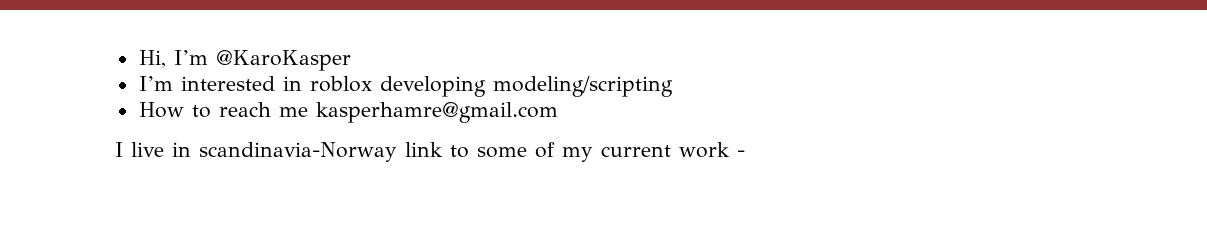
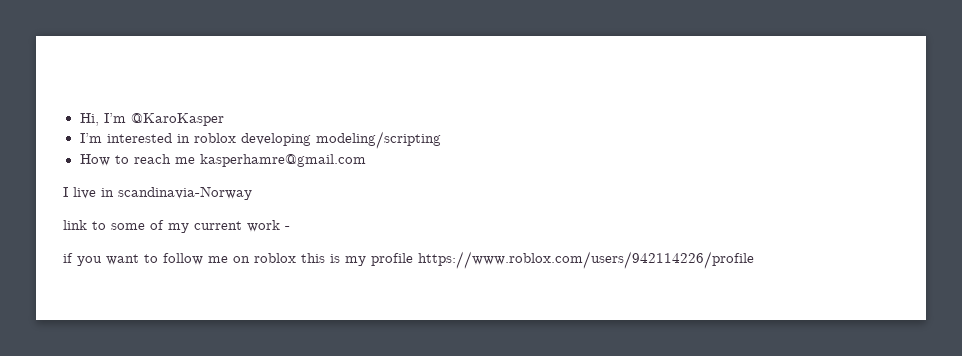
- I live in scandinavia-Norway link to some of my current work -
+ I live in scandinavia-Norway
+ link to some of my current work -
+ if you want to follow me on roblox this is my profile https://www.roblox.com/users/942114226/profile

